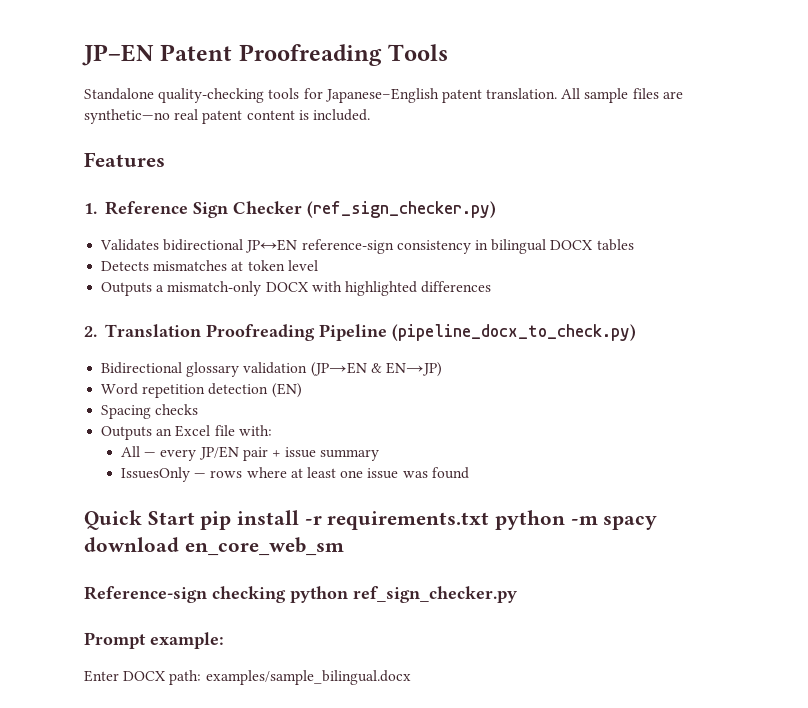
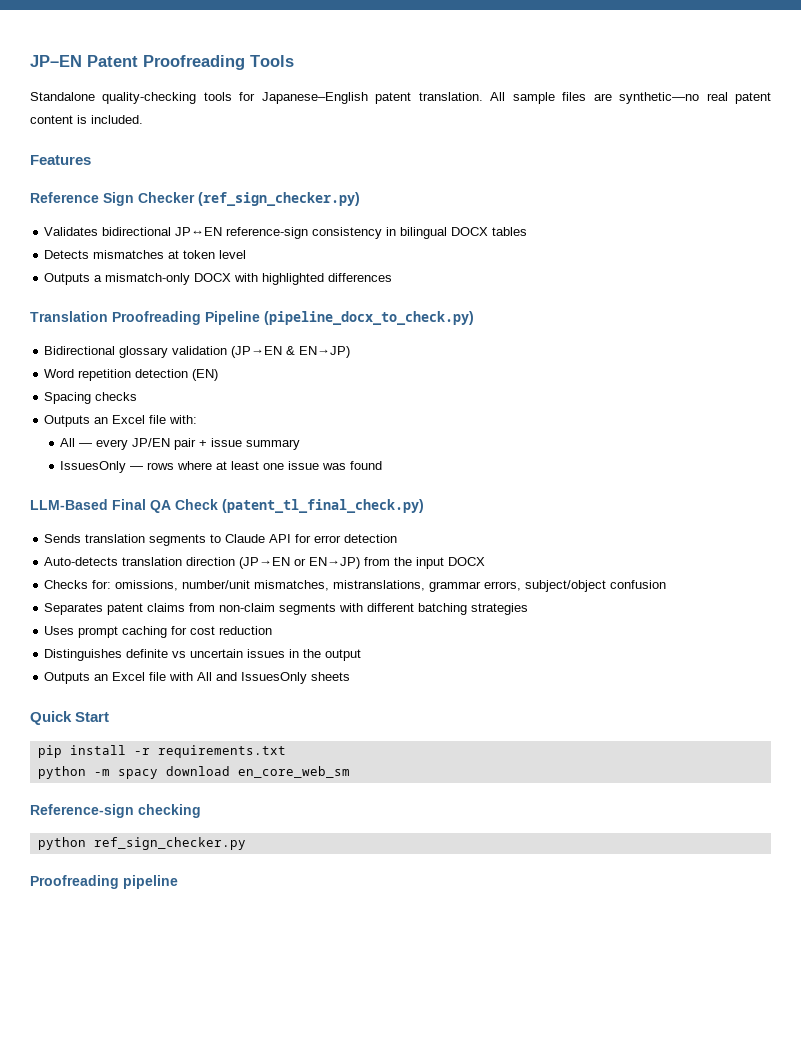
- 1. Reference Sign Checker (ref_sign_checker.py)
+ Reference Sign Checker (ref_sign_checker.py)
- 2. Translation Proofreading Pipeline (pipeline_docx_to_check.py)
+ Translation Proofreading Pipeline (pipeline_docx_to_check.py)
+ LLM-Based Final QA Check (patent_tl_final_check.py)
+ Sends translation segments to Claude API for error detection
+ Auto-detects translation direction (JP→EN or EN→JP) from the input DOCX
+ Checks for: omissions, number/unit mismatches, mistranslations, grammar errors, subject/object confusion
+ Separates patent claims from non-claim segments with different batching strategies
+ Uses prompt caching for cost reduction
+ Distinguishes definite vs uncertain issues in the output
+ Outputs an Excel file with All and IssuesOnly sheets
- Quick Start pip install -r requirements.txt python -m spacy download en_core_web_sm
+ Quick Start
+ pip install -r requirements.txt
+ python -m spacy download en_core_web_sm
- Reference-sign checking python ref_sign_checker.py
+ Reference-sign checking
+ python ref_sign_checker.py
- Prompt example:
- Enter DOCX path: examples/sample_bilingual.docx
+ Proofreading pipeline

